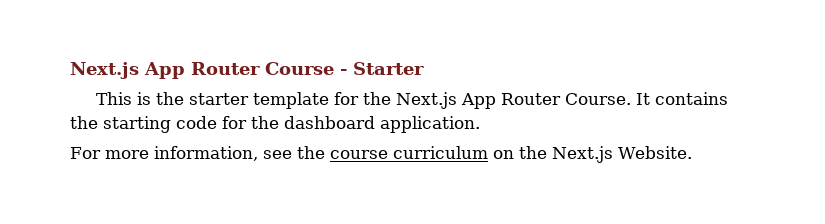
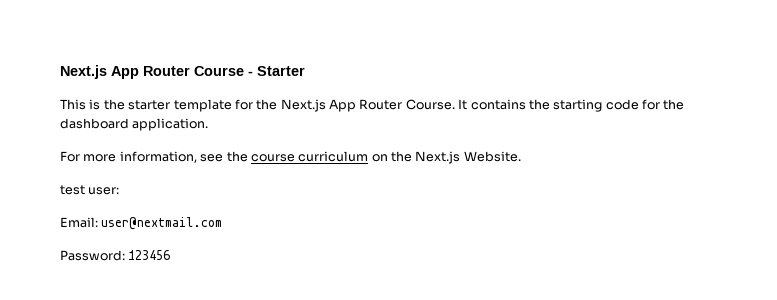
+ test user:
+ Email: user@nextmail.com
+ Password: 123456

